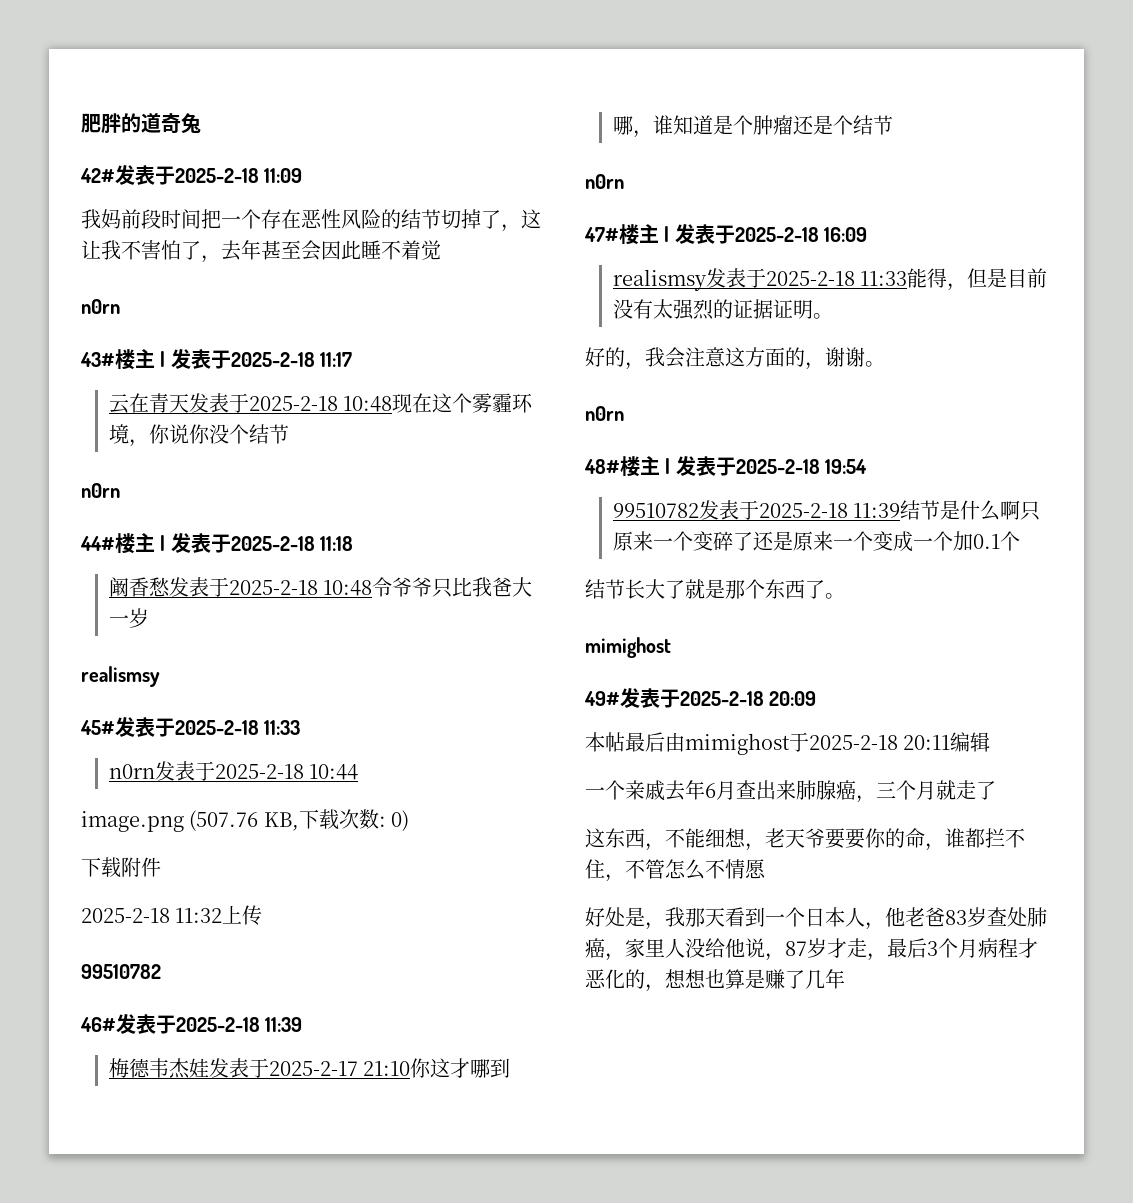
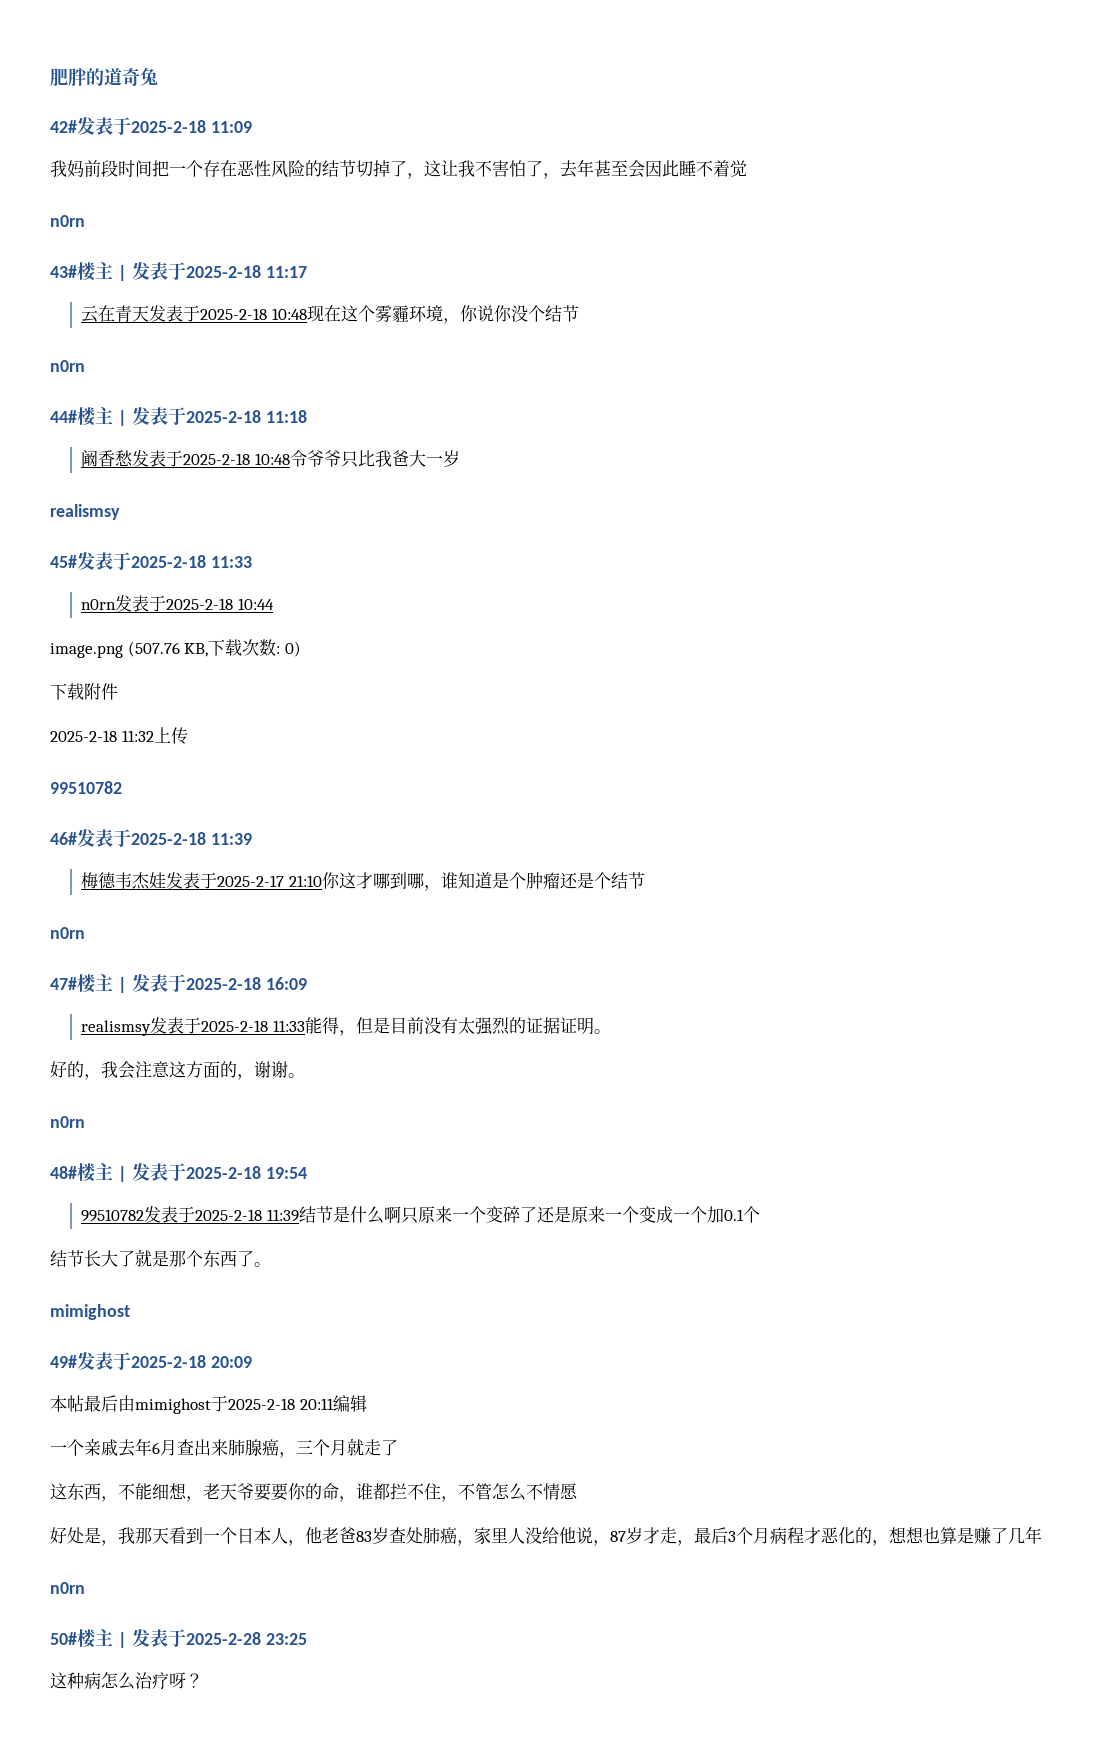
  好处是，我那天看到一个日本人，他老爸83岁查处肺癌，家里人没给他说，87岁才走，最后3个月病程才恶化的，想想也算是赚了几年
+ n0rn
+ 50#楼主 | 发表于2025-2-28 23:25
+ 这种病怎么治疗呀？

